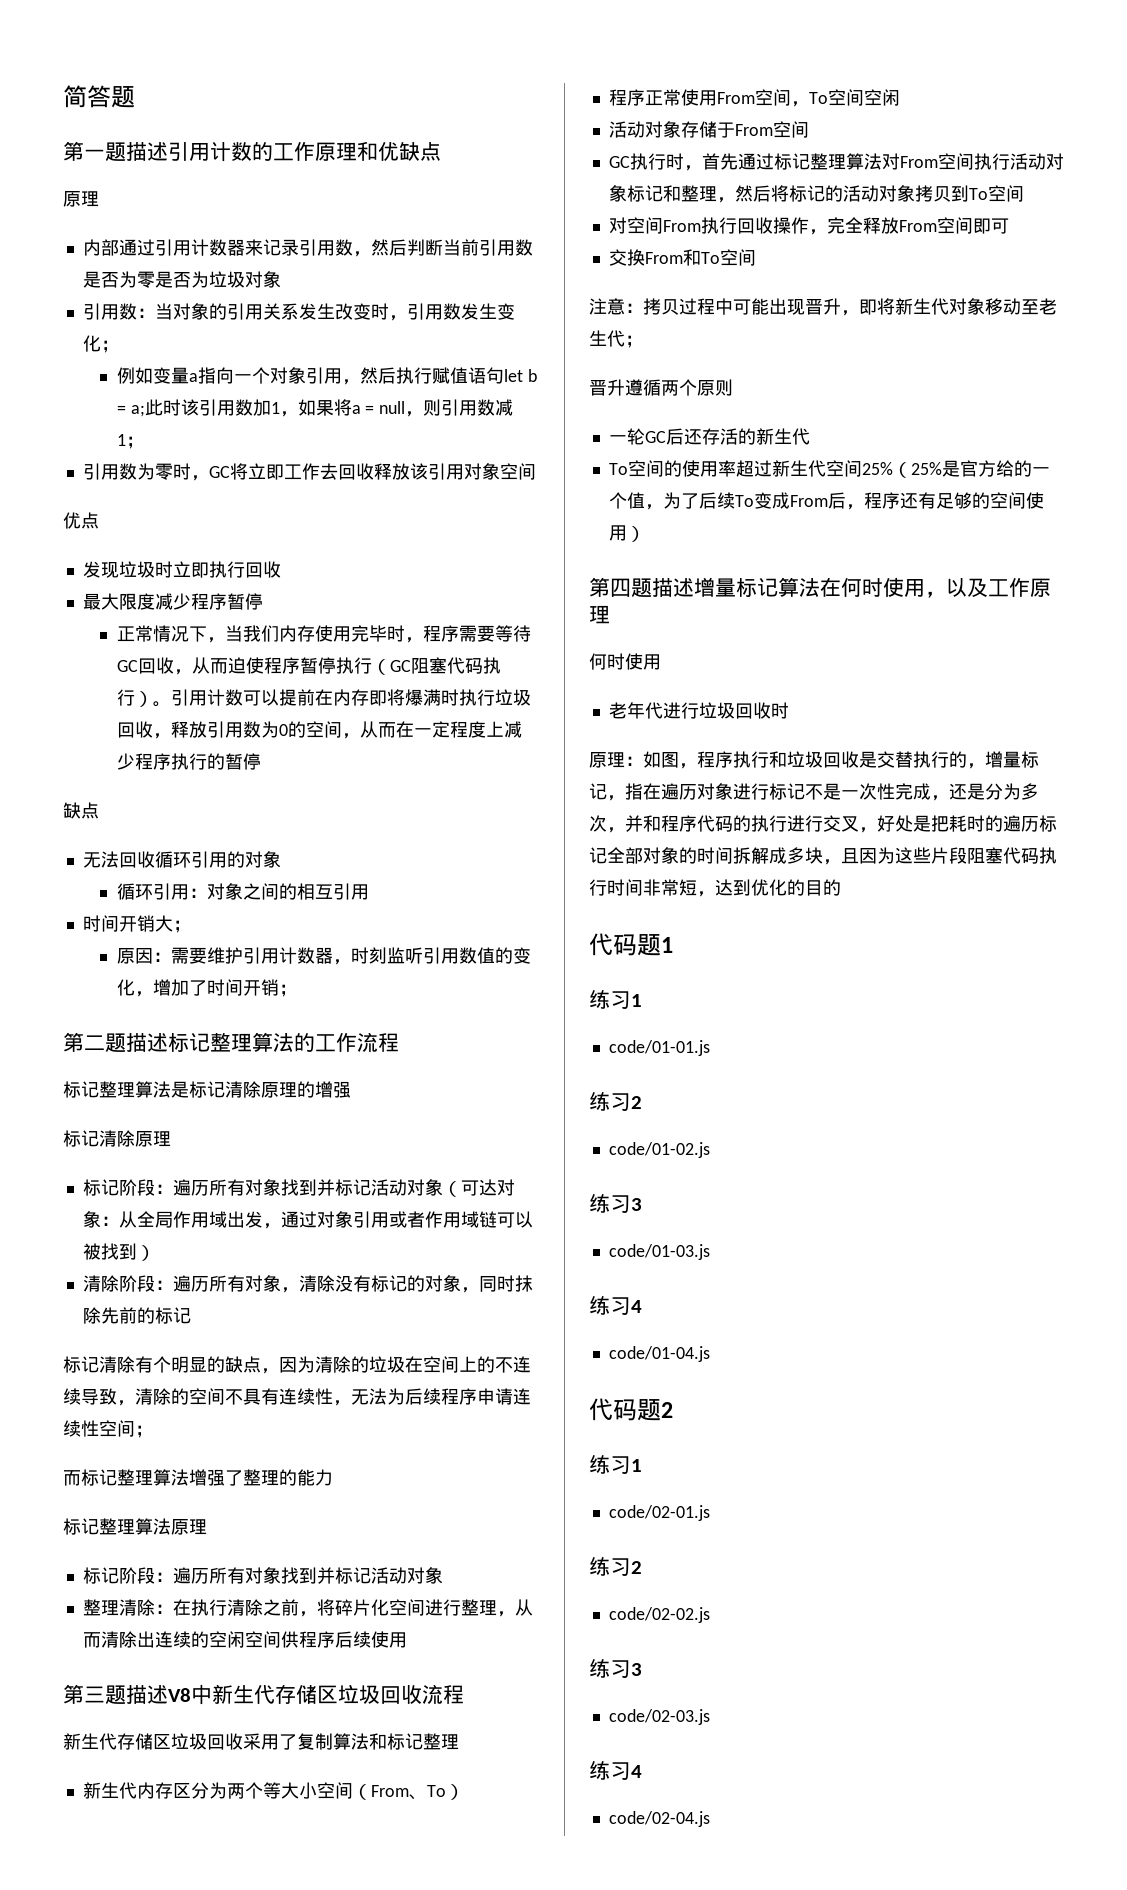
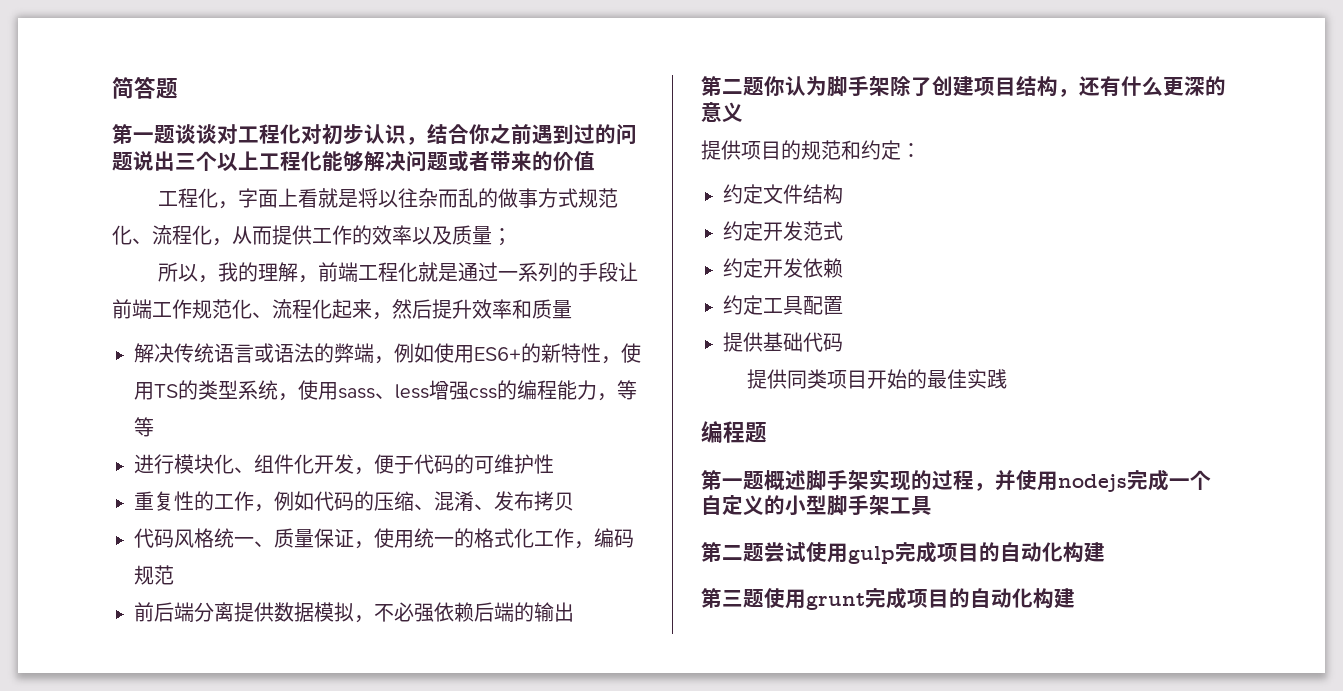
- 第一题描述引用计数的工作原理和优缺点
- 原理
- 内部通过引用计数器来记录引用数，然后判断当前引用数是否为零是否为垃圾对象
- 引用数：当对象的引用关系发生改变时，引用数发生变化；
- 例如变量a指向一个对象引用，然后执行赋值语句let b = a;此时该引用数加1，如果将a = null，则引用数减1；
- 引用数为零时，GC将立即工作去回收释放该引用对象空间
- 优点
- 发现垃圾时立即执行回收
- 最大限度减少程序暂停
- 正常情况下，当我们内存使用完毕时，程序需要等待GC回收，从而迫使程序暂停执行（GC阻塞代码执行）。引用计数可以提前在内存即将爆满时执行垃圾回收，释放引用数为0的空间，从而在一定程度上减少程序执行的暂停
- 缺点
- 无法回收循环引用的对象
- 循环引用：对象之间的相互引用
- 时间开销大；
- 原因：需要维护引用计数器，时刻监听引用数值的变化，增加了时间开销；
- 第二题描述标记整理算法的工作流程
- 标记整理算法是标记清除原理的增强
- 标记清除原理
- 标记阶段：遍历所有对象找到并标记活动对象（可达对象：从全局作用域出发，通过对象引用或者作用域链可以被找到）
- 清除阶段：遍历所有对象，清除没有标记的对象，同时抹除先前的标记
- 标记清除有个明显的缺点，因为清除的垃圾在空间上的不连续导致，清除的空间不具有连续性，无法为后续程序申请连续性空间；
- 而标记整理算法增强了整理的能力
- 标记整理算法原理
- 标记阶段：遍历所有对象找到并标记活动对象
- 整理清除：在执行清除之前，将碎片化空间进行整理，从而清除出连续的空闲空间供程序后续使用
- 第三题描述V8中新生代存储区垃圾回收流程
- 新生代存储区垃圾回收采用了复制算法和标记整理
- 新生代内存区分为两个等大小空间（From、To）
- 程序正常使用From空间，To空间空闲
- 活动对象存储于From空间
- GC执行时，首先通过标记整理算法对From空间执行活动对象标记和整理，然后将标记的活动对象拷贝到To空间
- 对空间From执行回收操作，完全释放From空间即可
- 交换From和To空间
- 注意：拷贝过程中可能出现晋升，即将新生代对象移动至老生代；
- 晋升遵循两个原则
- 一轮GC后还存活的新生代
- To空间的使用率超过新生代空间25%（25%是官方给的一个值，为了后续To变成From后，程序还有足够的空间使用）
- 第四题描述增量标记算法在何时使用，以及工作原理
- 何时使用
- 老年代进行垃圾回收时
- 原理：如图，程序执行和垃圾回收是交替执行的，增量标记，指在遍历对象进行标记不是一次性完成，还是分为多次，并和程序代码的执行进行交叉，好处是把耗时的遍历标记全部对象的时间拆解成多块，且因为这些片段阻塞代码执行时间非常短，达到优化的目的
- 代码题1
- 练习1
- code/01-01.js
- 练习2
- code/01-02.js
- 练习3
- code/01-03.js
- 练习4
- code/01-04.js
- 代码题2
- 练习1
- code/02-01.js
- 练习2
- code/02-02.js
- 练习3
- code/02-03.js
- 练习4
- code/02-04.js
+ 第一题谈谈对工程化对初步认识，结合你之前遇到过的问题说出三个以上工程化能够解决问题或者带来的价值
+ 工程化，字面上看就是将以往杂而乱的做事方式规范化、流程化，从而提供工作的效率以及质量；
+ 所以，我的理解，前端工程化就是通过一系列的手段让前端工作规范化、流程化起来，然后提升效率和质量
+ 解决传统语言或语法的弊端，例如使用ES6+的新特性，使用TS的类型系统，使用sass、less增强css的编程能力，等等
+ 进行模块化、组件化开发，便于代码的可维护性
+ 重复性的工作，例如代码的压缩、混淆、发布拷贝
+ 代码风格统一、质量保证，使用统一的格式化工作，编码规范
+ 前后端分离提供数据模拟，不必强依赖后端的输出
+ 第二题你认为脚手架除了创建项目结构，还有什么更深的意义
+ 提供项目的规范和约定：
+ 约定文件结构
+ 约定开发范式
+ 约定开发依赖
+ 约定工具配置
+ 提供基础代码
+ 提供同类项目开始的最佳实践
+ 编程题
+ 第一题概述脚手架实现的过程，并使用nodejs完成一个自定义的小型脚手架工具
+ 第二题尝试使用gulp完成项目的自动化构建
+ 第三题使用grunt完成项目的自动化构建

